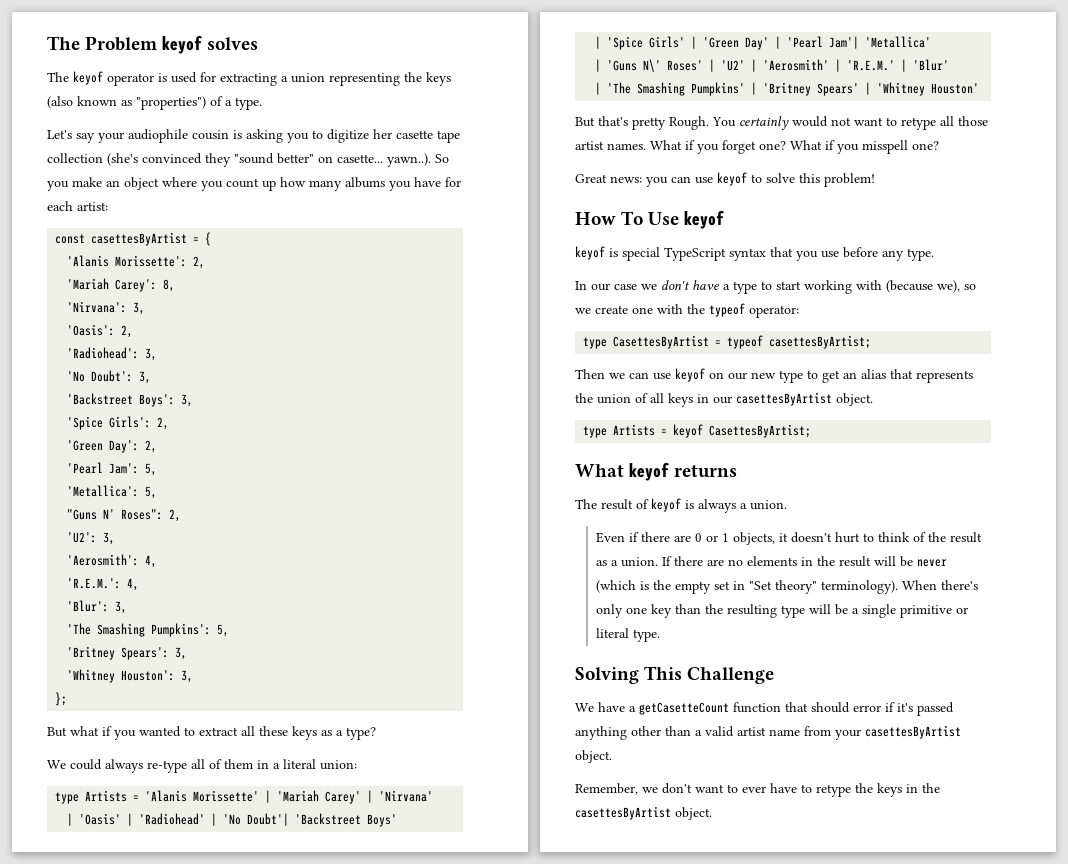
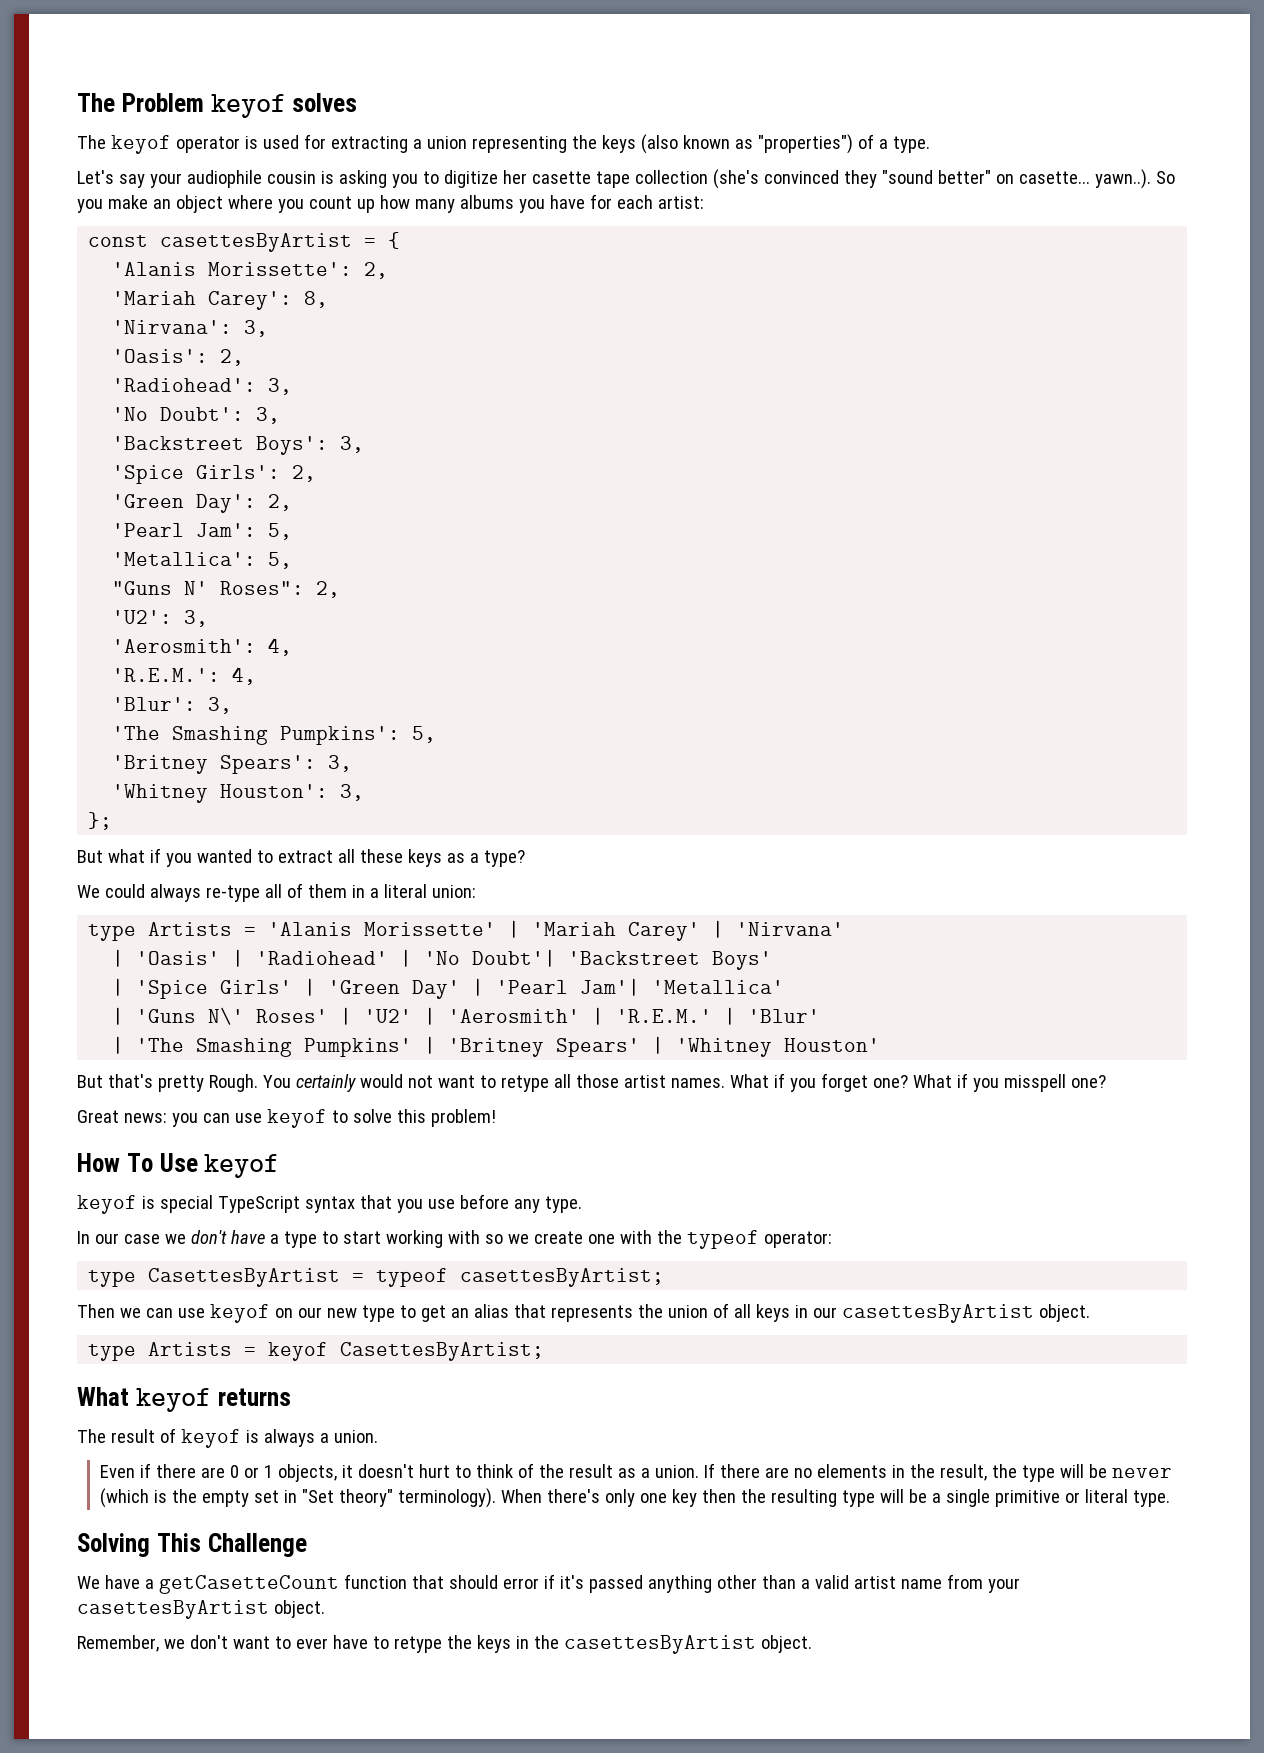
- In our case we don't have a type to start working with (because we), so we create one with the typeof operator:
+ In our case we don't have a type to start working with so we create one with the typeof operator:
- If there are no elements in the result will be never (which is the empty set in "Set theory" terminology).
+ If there are no elements in the result, the type will be never (which is the empty set in "Set theory" terminology).
- When there's only one key than the resulting type will be a single primitive or literal type.
+ When there's only one key then the resulting type will be a single primitive or literal type.

